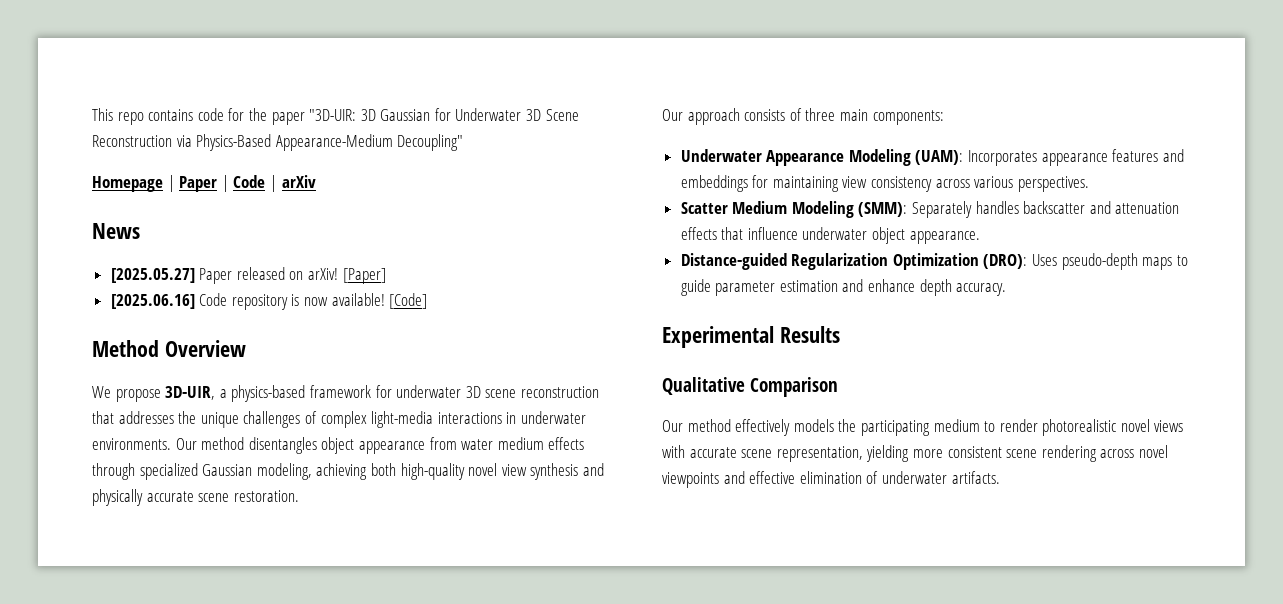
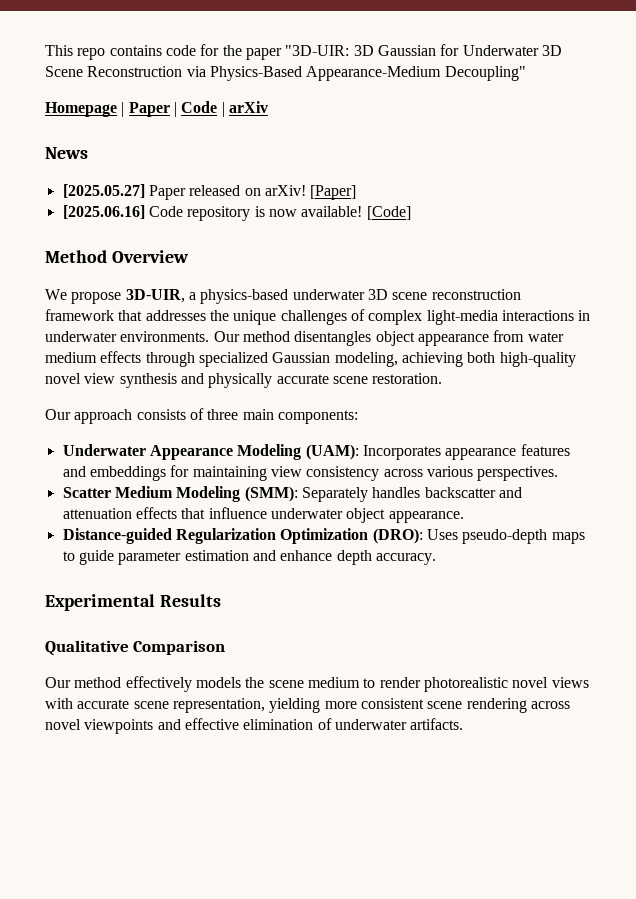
- We propose 3D-UIR, a physics-based framework for underwater 3D scene reconstruction that addresses the unique challenges of complex light-media interactions in underwater environments.
+ We propose 3D-UIR, a physics-based underwater 3D scene reconstruction framework that addresses the unique challenges of complex light-media interactions in underwater environments.
- Our method effectively models the participating medium to render photorealistic novel views with accurate scene representation, yielding more consistent scene rendering across novel viewpoints and effective elimination of underwater artifacts.
+ Our method effectively models the scene medium to render photorealistic novel views with accurate scene representation, yielding more consistent scene rendering across novel viewpoints and effective elimination of underwater artifacts.

